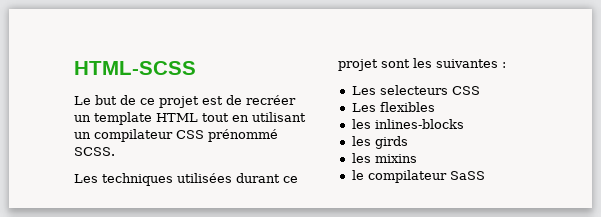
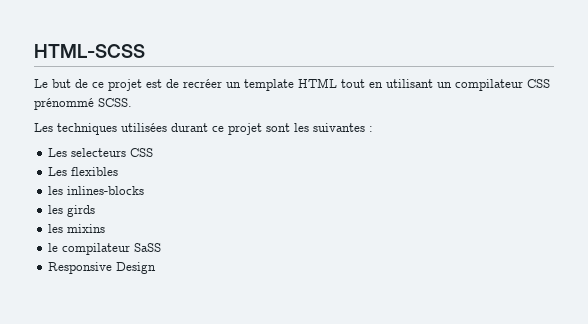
+ Responsive Design

